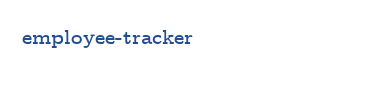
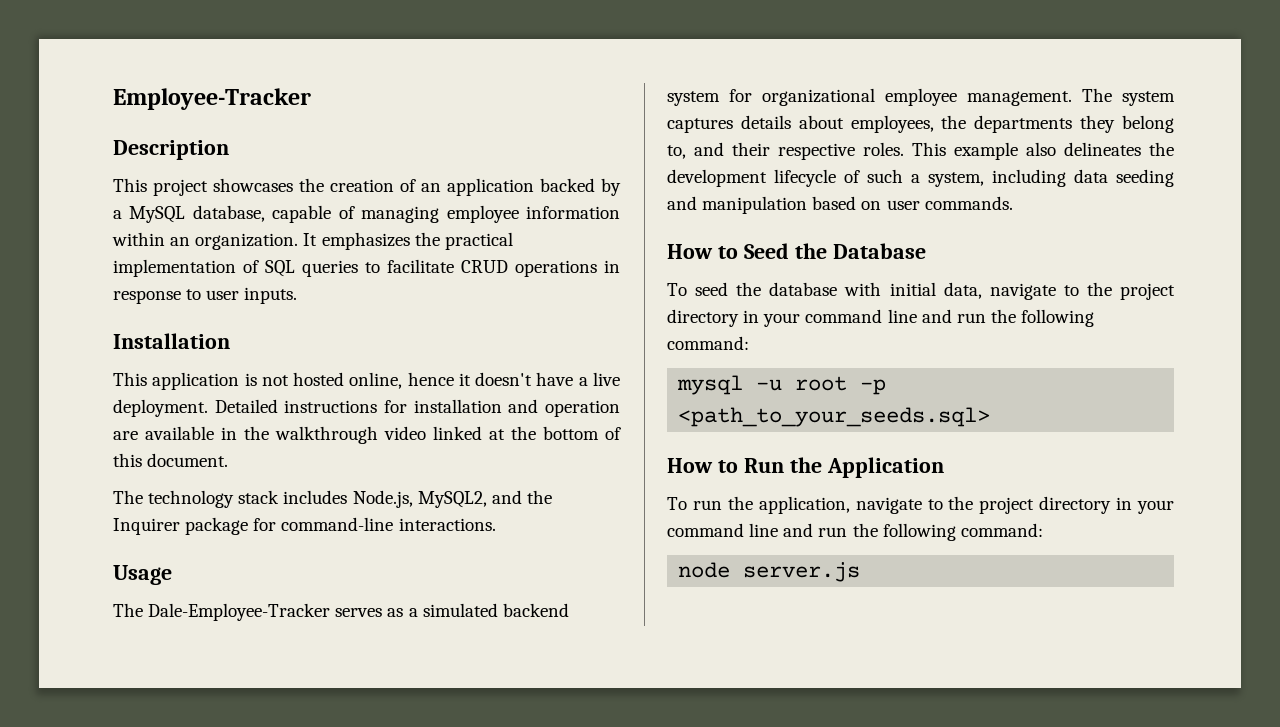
- employee-tracker
+ Employee-Tracker
+ Description
+ This project showcases the creation of an application backed by a MySQL database, capable of managing employee information within an organization. It emphasizes the practical implementation of SQL queries to facilitate CRUD operations in response to user inputs.
+ Installation
+ This application is not hosted online, hence it doesn't have a live deployment. Detailed instructions for installation and operation are available in the walkthrough video linked at the bottom of this document.
+ The technology stack includes Node.js, MySQL2, and the Inquirer package for command-line interactions.
+ Usage
+ The Dale-Employee-Tracker serves as a simulated backend system for organizational employee management. The system captures details about employees, the departments they belong to, and their respective roles. This example also delineates the development lifecycle of such a system, including data seeding and manipulation based on user commands.
+ How to Seed the Database
+ To seed the database with initial data, navigate to the project directory in your command line and run the following command:
+ mysql -u root -p <path_to_your_seeds.sql>
+ How to Run the Application
+ To run the application, navigate to the project directory in your command line and run the following command:
+ node server.js

